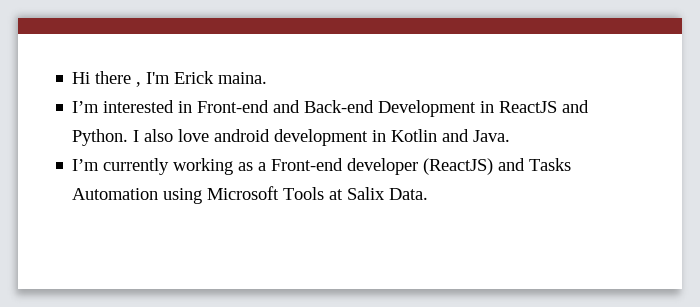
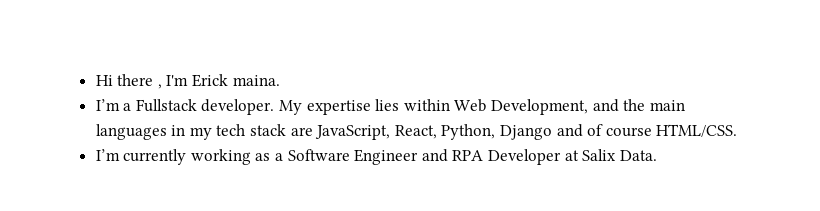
- I’m interested in Front-end and Back-end Development in ReactJS and Python. I also love android development in Kotlin and Java.
+ I’m a Fullstack developer. My expertise lies within Web Development, and the main languages in my tech stack are JavaScript, React, Python, Django and of course HTML/CSS.
- I’m currently working as a Front-end developer (ReactJS) and Tasks Automation using Microsoft Tools at Salix Data.
+ I’m currently working as a Software Engineer and RPA Developer at Salix Data.

